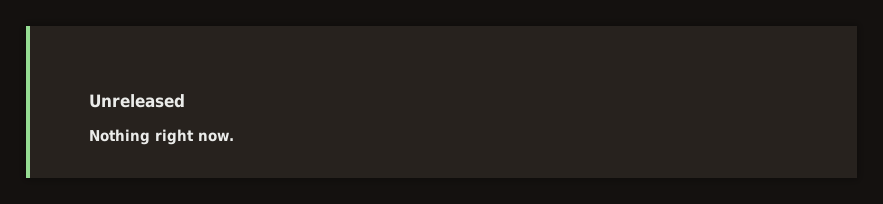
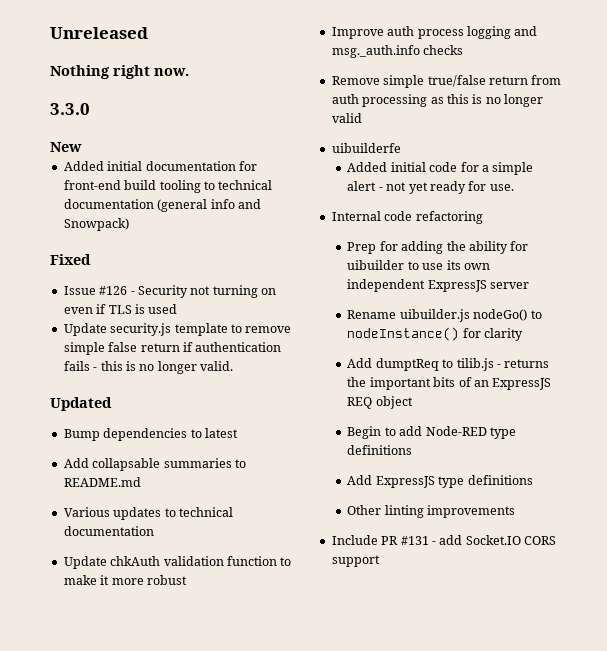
+ 3.3.0
+ New
+ Added initial documentation for front-end build tooling to technical documentation (general info and Snowpack)
+ Fixed
+ Issue #126 - Security not turning on even if TLS is used
+ Update security.js template to remove simple false return if authentication fails - this is no longer valid.
+ Updated
+ Bump dependencies to latest
+ Add collapsable summaries to README.md
+ Various updates to technical documentation
+ Update chkAuth validation function to make it more robust
+ Improve auth process logging and msg._auth.info checks
+ Remove simple true/false return from auth processing as this is no longer valid
+ uibuilderfe
+ Added initial code for a simple alert - not yet ready for use.
+ Internal code refactoring
+ Prep for adding the ability for uibuilder to use its own independent ExpressJS server
+ Rename uibuilder.js nodeGo() to nodeInstance() for clarity
+ Add dumptReq to tilib.js - returns the important bits of an ExpressJS REQ object
+ Begin to add Node-RED type definitions
+ Add ExpressJS type definitions
+ Other linting improvements
+ Include PR #131 - add Socket.IO CORS support

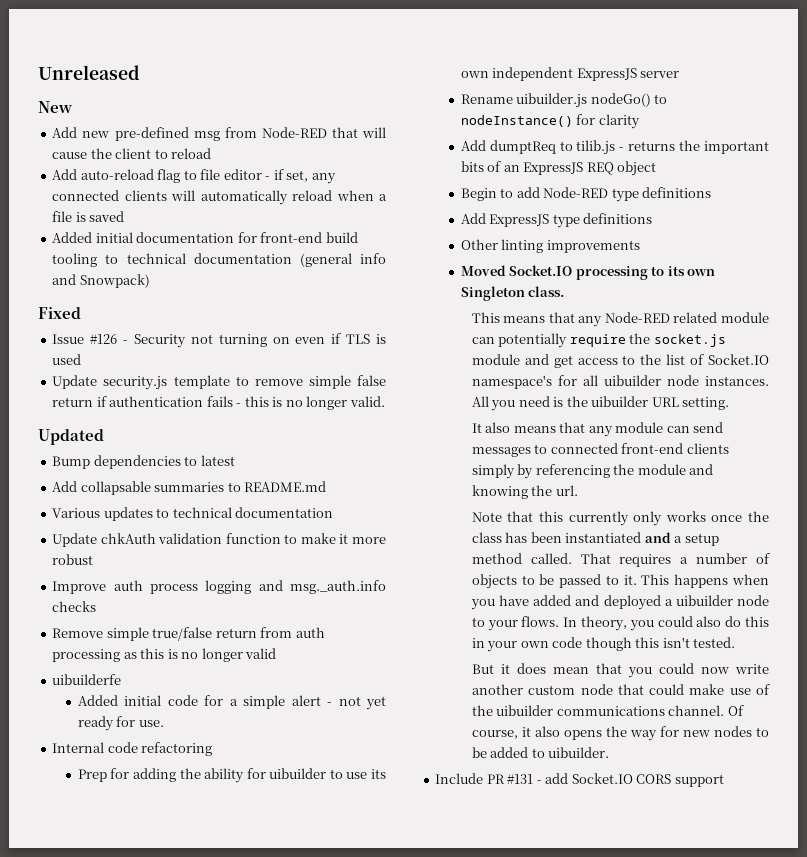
- Nothing right now.
- 3.3.0
  New
+ Add new pre-defined msg from Node-RED that will cause the client to reload
+ Add auto-reload flag to file editor - if set, any connected clients will automatically reload when a file is saved
+ Moved Socket.IO processing to its own Singleton class.
+ This means that any Node-RED related module can potentially require the socket.js module and get access to the list of Socket.IO namespace's for all uibuilder node instances. All you need is the uibuilder URL setting.
+ It also means that any module can send messages to connected front-end clients simply by referencing the module and knowing the url.
+ Note that this currently only works once the class has been instantiated and a setup method called. That requires a number of objects to be passed to it. This happens when you have added and deployed a uibuilder node to your flows. In theory, you could also do this in your own code though this isn't tested.
+ But it does mean that you could now write another custom node that could make use of the uibuilder communications channel. Of course, it also opens the way for new nodes to be added to uibuilder.

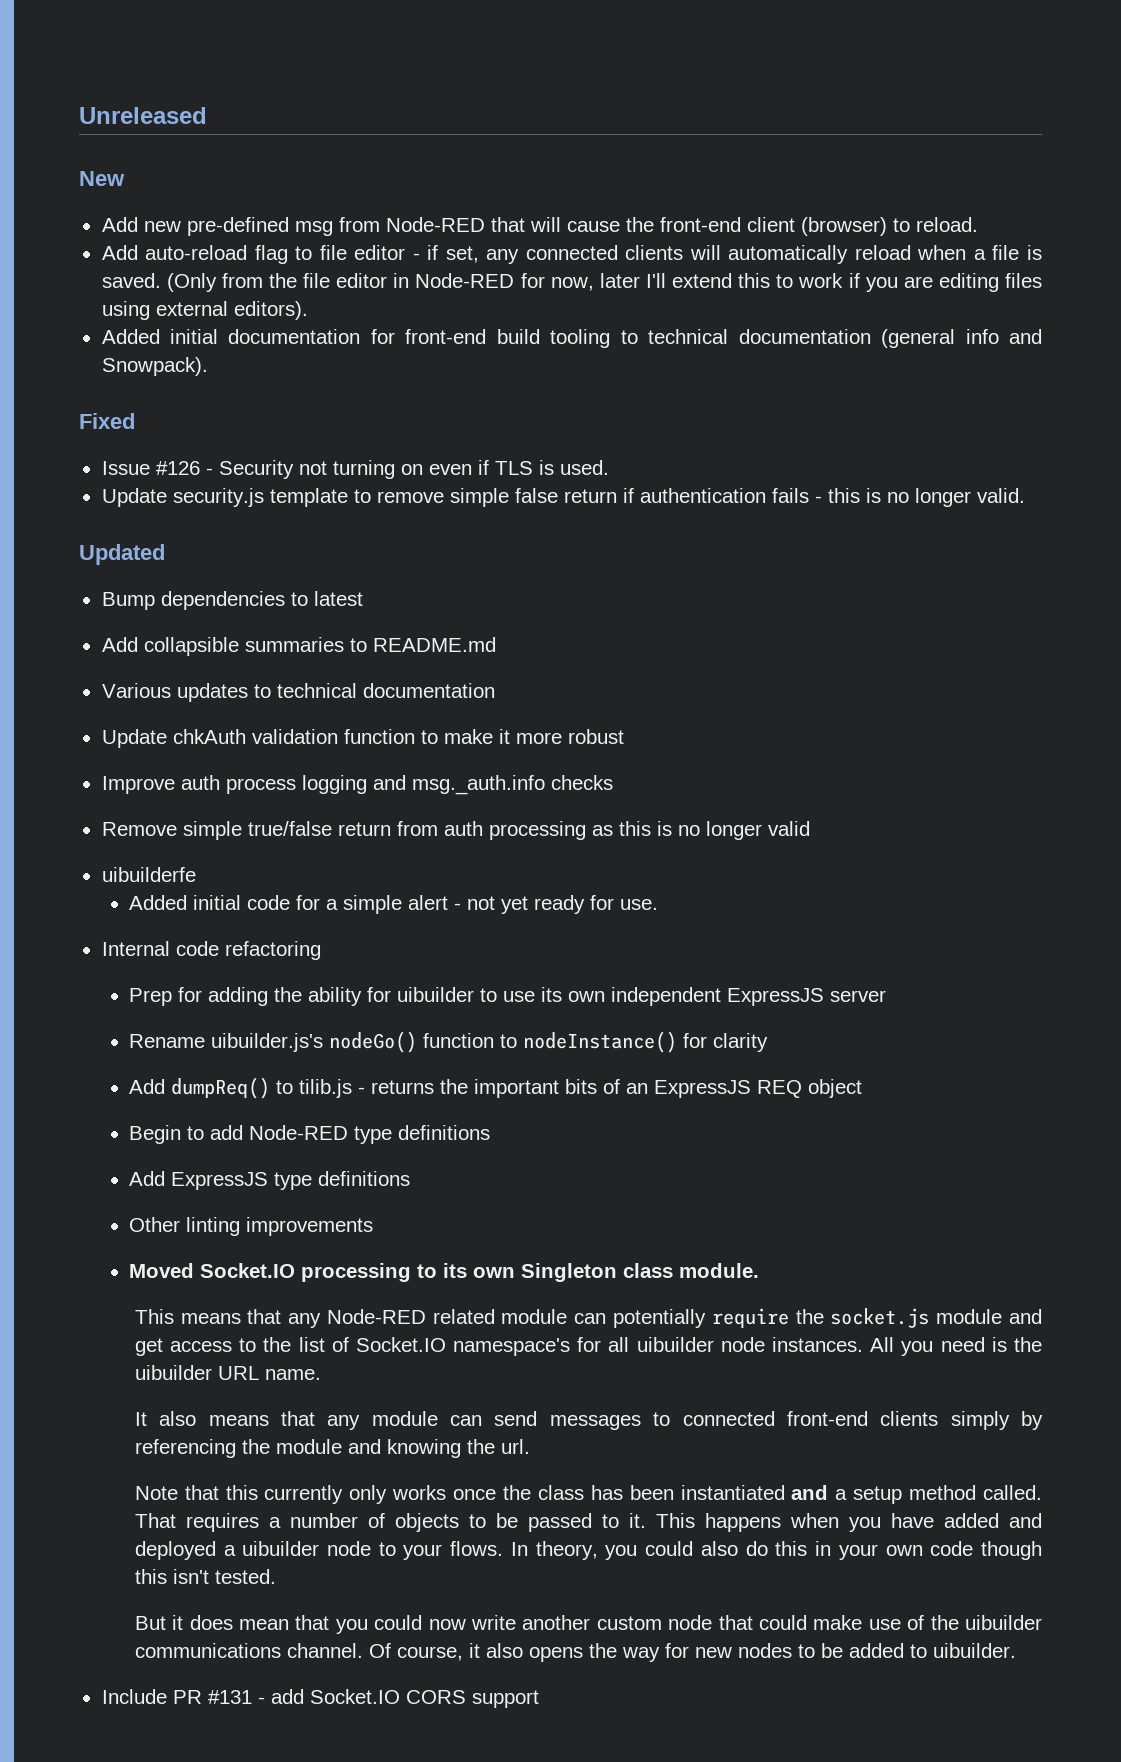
- Add new pre-defined msg from Node-RED that will cause the client to reload
+ Add new pre-defined msg from Node-RED that will cause the front-end client (browser) to reload.
- Add auto-reload flag to file editor - if set, any connected clients will automatically reload when a file is saved
+ Add auto-reload flag to file editor - if set, any connected clients will automatically reload when a file is saved. (Only from the file editor in Node-RED for now, later I'll extend this to work if you are editing files using external editors).
- Added initial documentation for front-end build tooling to technical documentation (general info and Snowpack)
+ Added initial documentation for front-end build tooling to technical documentation (general info and Snowpack).
- Issue #126 - Security not turning on even if TLS is used
+ Issue #126 - Security not turning on even if TLS is used.
- Add collapsable summaries to README.md
+ Add collapsible summaries to README.md
- Rename uibuilder.js nodeGo() to nodeInstance() for clarity
+ Rename uibuilder.js's nodeGo() function to nodeInstance() for clarity
- Add dumptReq to tilib.js - returns the important bits of an ExpressJS REQ object
+ Add dumpReq() to tilib.js - returns the important bits of an ExpressJS REQ object
- Moved Socket.IO processing to its own Singleton class.
+ Moved Socket.IO processing to its own Singleton class module.
- All you need is the uibuilder URL setting.
+ All you need is the uibuilder URL name.

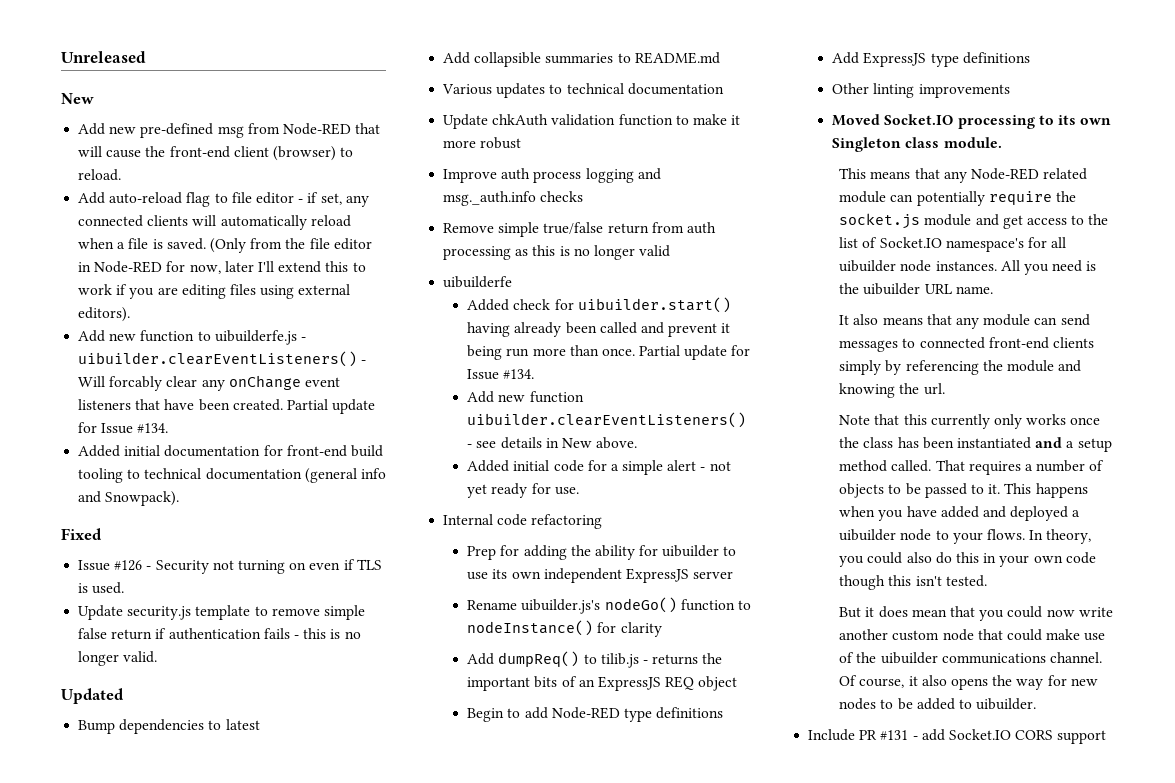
+ Add new function to uibuilderfe.js - uibuilder.clearEventListeners() - Will forcably clear any onChange event listeners that have been created. Partial update for Issue #134.
+ Added check for uibuilder.start() having already been called and prevent it being run more than once. Partial update for Issue #134.
+ Add new function uibuilder.clearEventListeners() - see details in New above.

